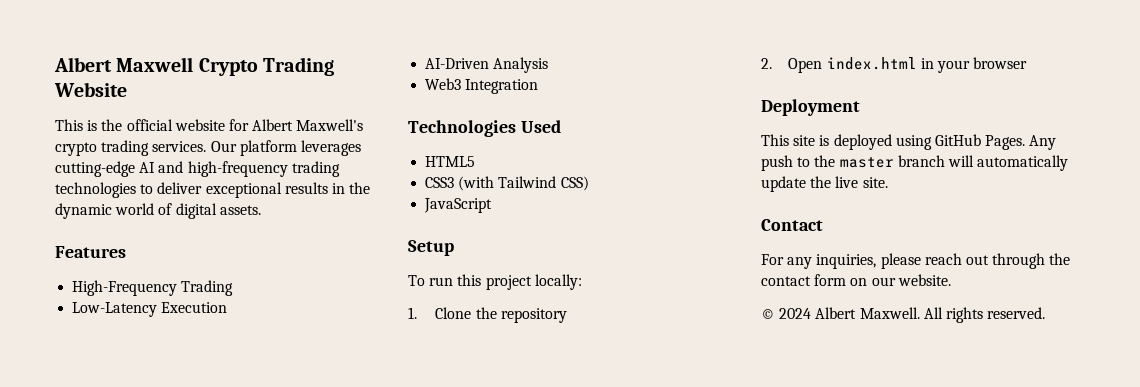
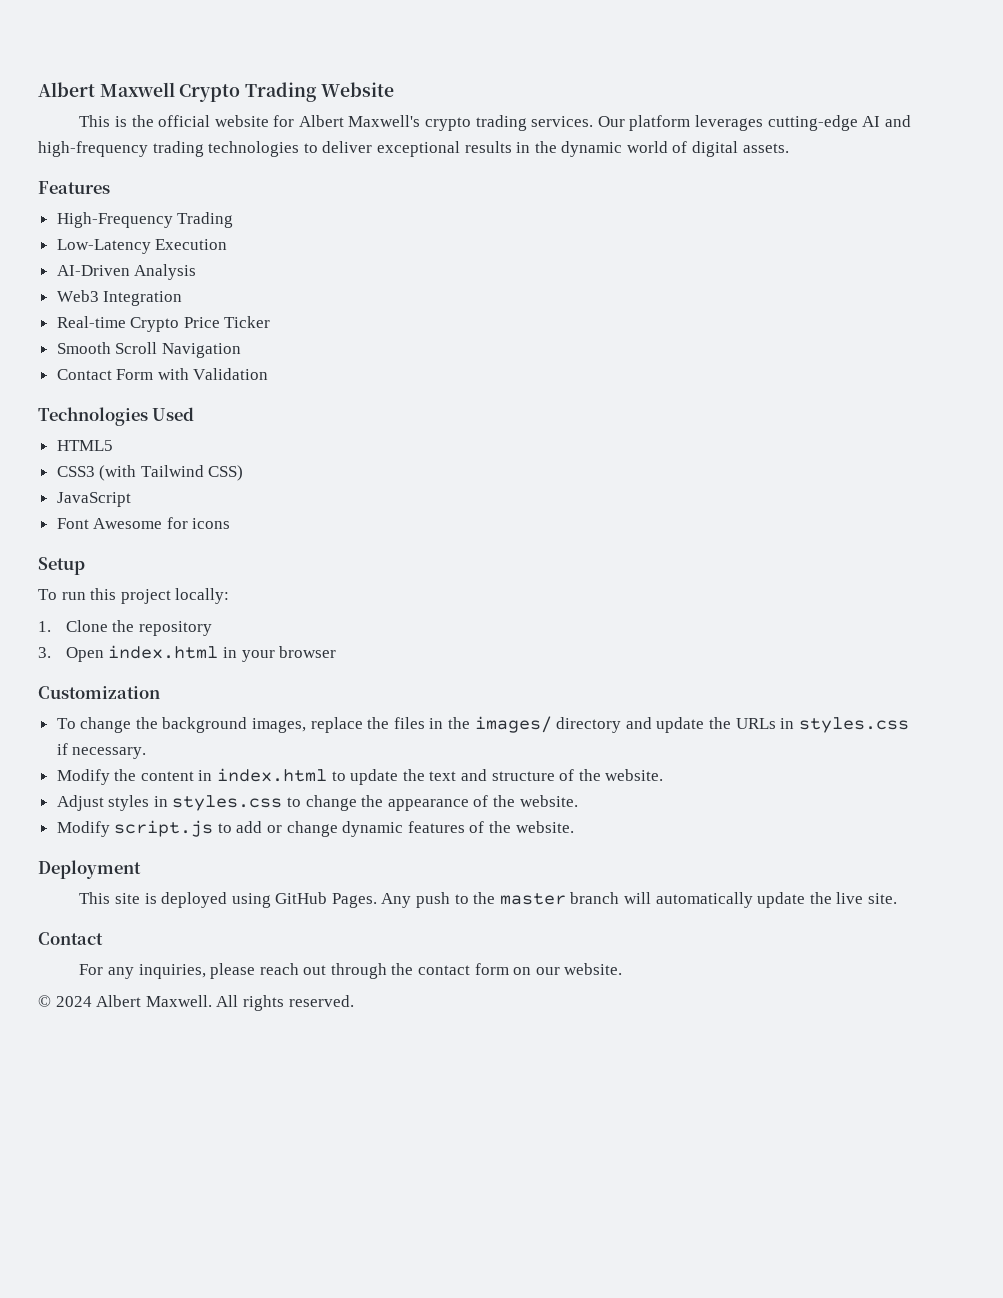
+ Real-time Crypto Price Ticker
+ Smooth Scroll Navigation
+ Contact Form with Validation
+ Font Awesome for icons
- 2. Open index.html in your browser
+ 3. Open index.html in your browser
+ Customization
+ To change the background images, replace the files in the images/ directory and update the URLs in styles.css if necessary.
+ Modify the content in index.html to update the text and structure of the website.
+ Adjust styles in styles.css to change the appearance of the website.
+ Modify script.js to add or change dynamic features of the website.

